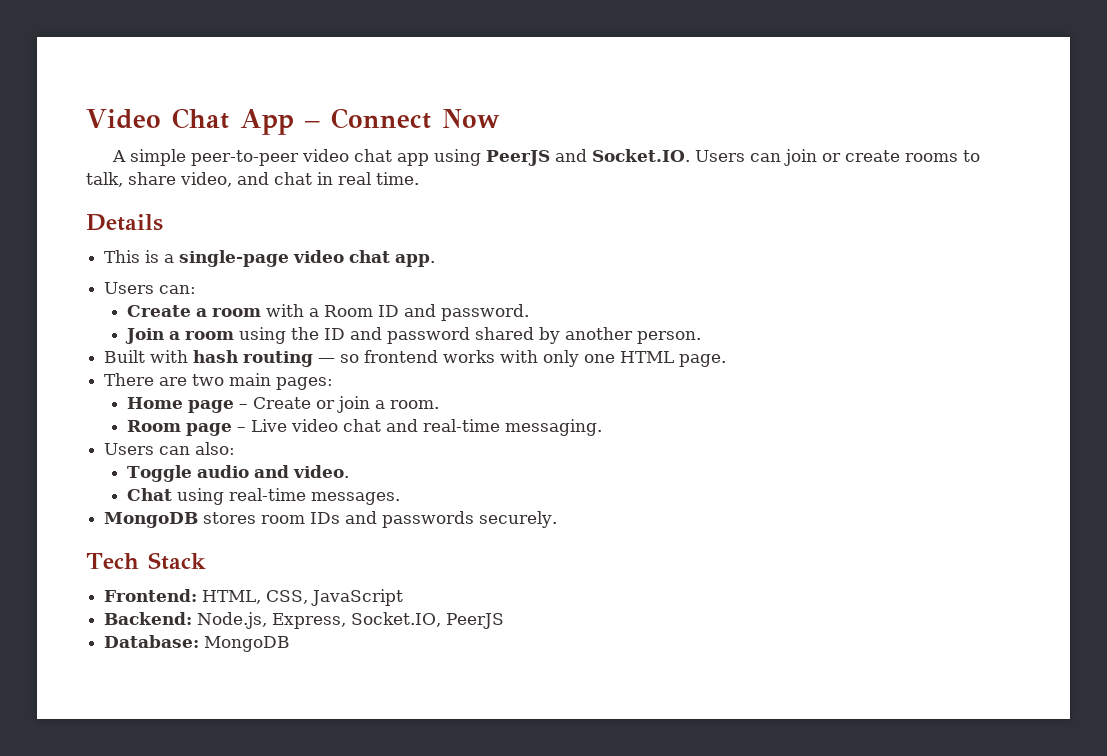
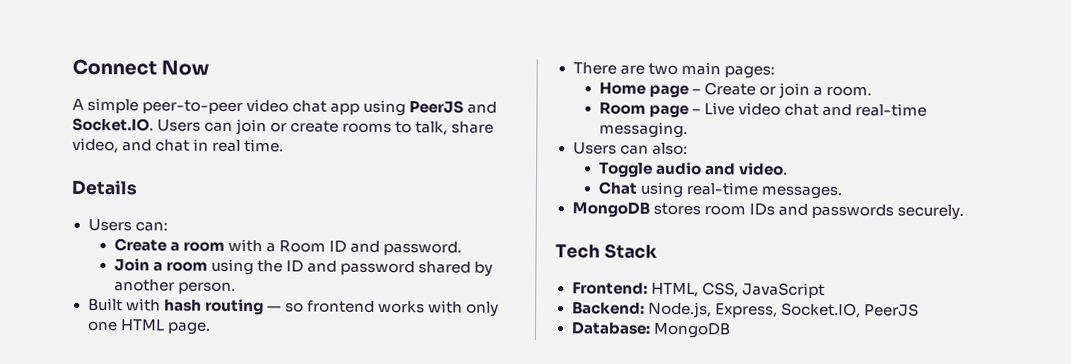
- Video Chat App – Connect Now
+ Connect Now
- This is a single-page video chat app.

